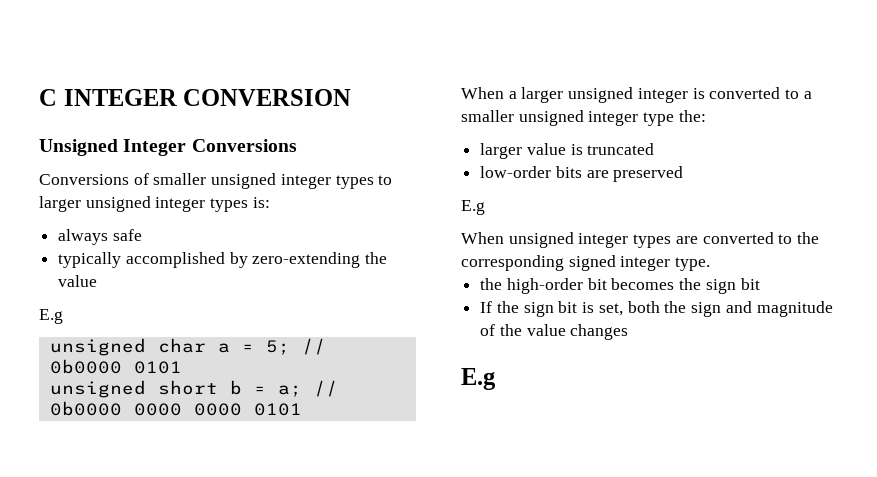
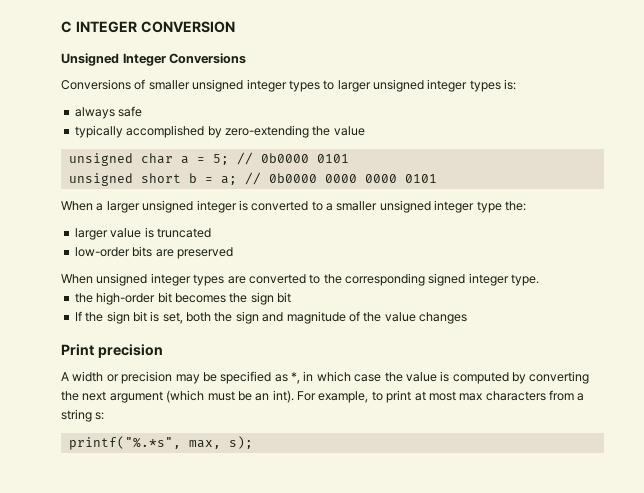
  typically accomplished by zero-extending the value
- E.g
  low-order bits are preserved
- E.g
  If the sign bit is set, both the sign and magnitude of the value changes
- E.g
+ Print precision
+ A width or precision may be specified as *, in which case the value is computed by converting the next argument (which must be an int). For example, to print at most max characters from a string s:
+ printf("%.*s", max, s);

